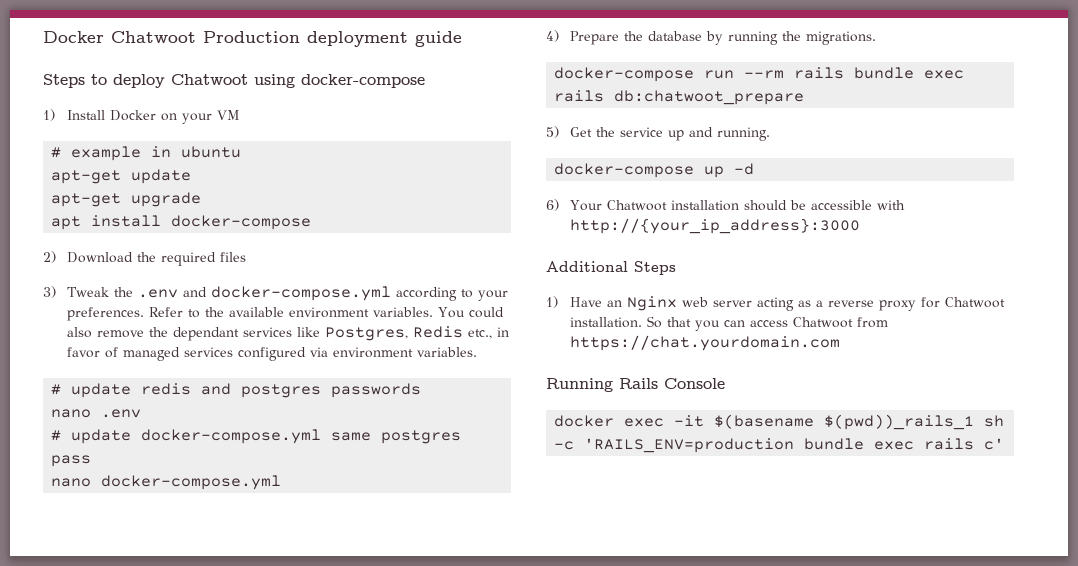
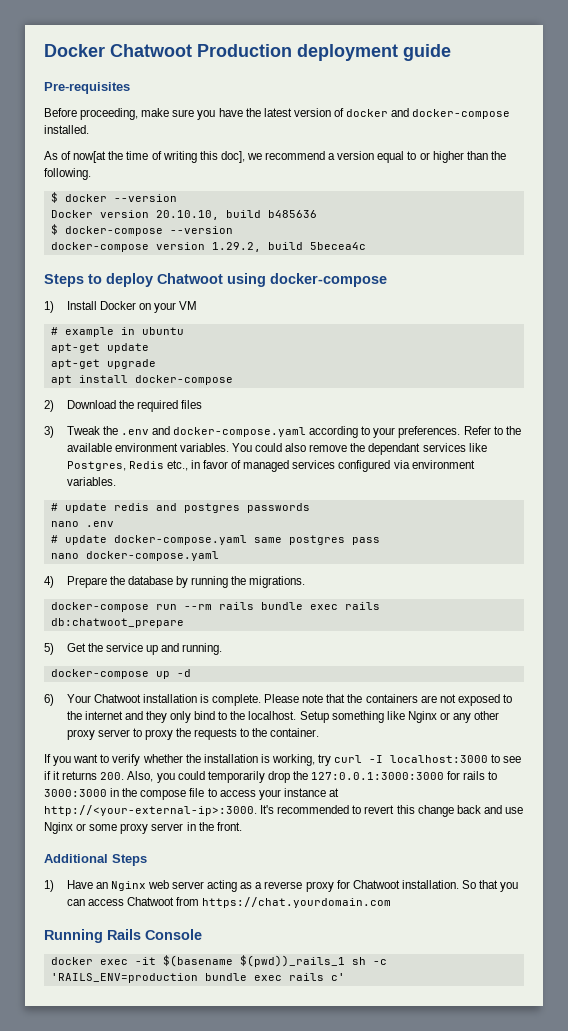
+ Pre-requisites
+ Before proceeding, make sure you have the latest version of docker and docker-compose installed.
+ As of now[at the time of writing this doc], we recommend a version equal to or higher than the following.
+ $ docker --version
+ Docker version 20.10.10, build b485636
+ $ docker-compose --version
+ docker-compose version 1.29.2, build 5becea4c
- 3) Tweak the .env and docker-compose.yml according to your preferences.
+ 3) Tweak the .env and docker-compose.yaml according to your preferences.
- # update docker-compose.yml same postgres pass
+ # update docker-compose.yaml same postgres pass
- nano docker-compose.yml
+ nano docker-compose.yaml
- 6) Your Chatwoot installation should be accessible with http://{your_ip_address}:3000
+ 6) Your Chatwoot installation is complete. Please note that the containers are not exposed to the internet and they only bind to the localhost. Setup something like Nginx or any other proxy server to proxy the requests to the container.
+ If you want to verify whether the installation is working, try curl -I localhost:3000 to see if it returns 200. Also, you could temporarily drop the 127:0.0.1:3000:3000 for rails to 3000:3000 in the compose file to access your instance at http://<your-external-ip>:3000. It's recommended to revert this change back and use Nginx or some proxy server in the front.

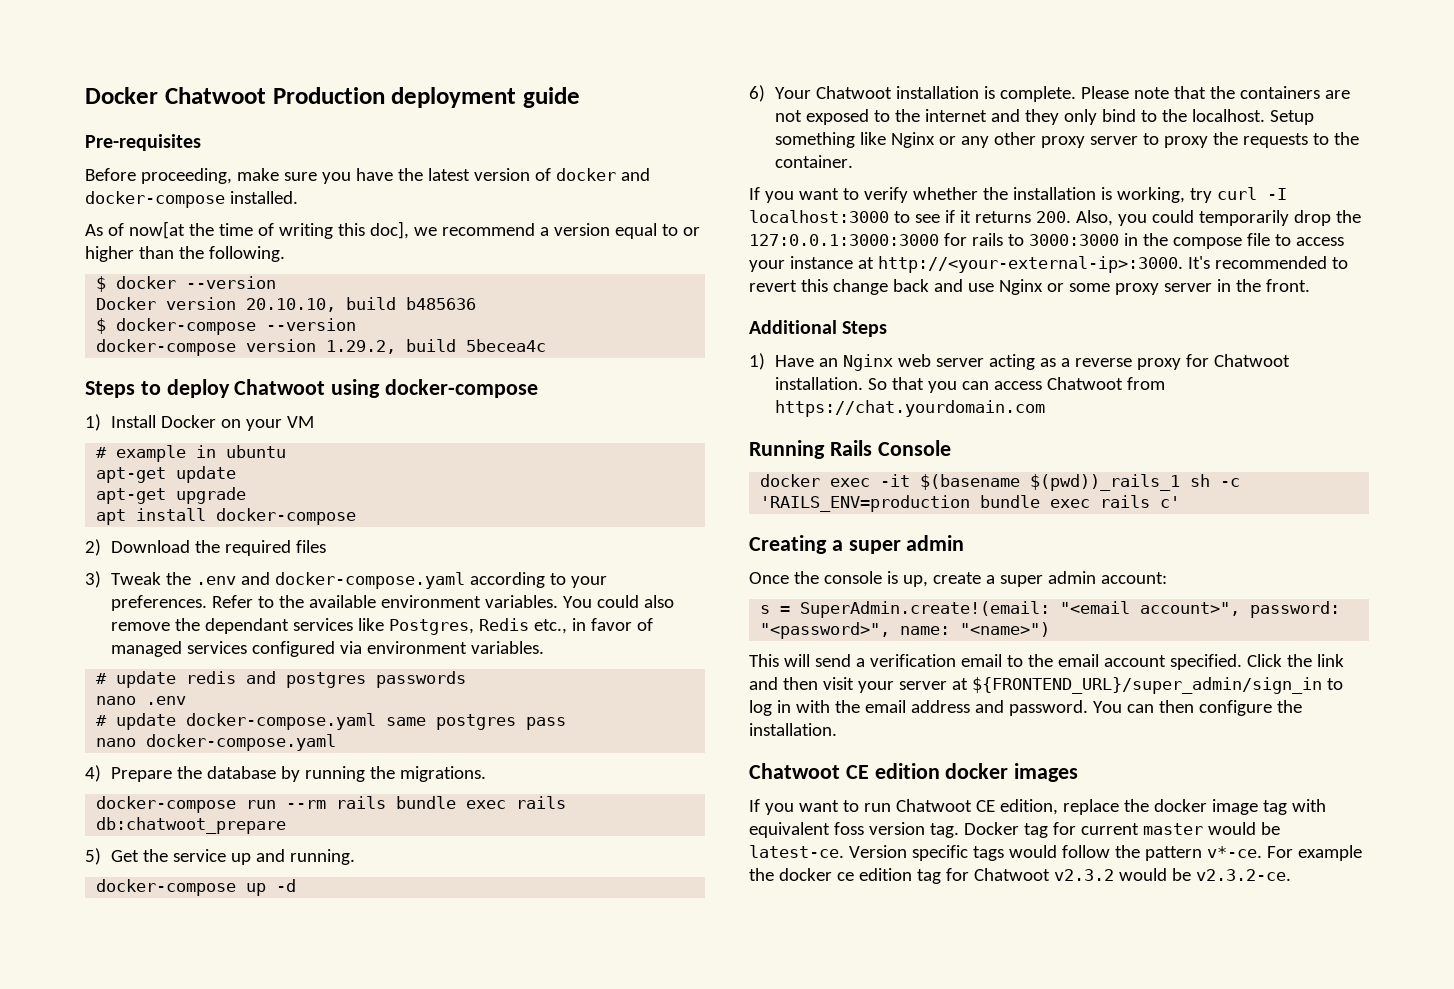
+ Creating a super admin
+ Once the console is up, create a super admin account:
+ s = SuperAdmin.create!(email: "<email account>", password: "<password>", name: "<name>")
+ This will send a verification email to the email account specified. Click the link and then visit your server at ${FRONTEND_URL}/super_admin/sign_in to log in with the email address and password. You can then configure the installation.
+ Chatwoot CE edition docker images
+ If you want to run Chatwoot CE edition, replace the docker image tag with equivalent foss version tag. Docker tag for current master would be latest-ce. Version specific tags would follow the pattern v*-ce. For example the docker ce edition tag for Chatwoot v2.3.2 would be v2.3.2-ce.

